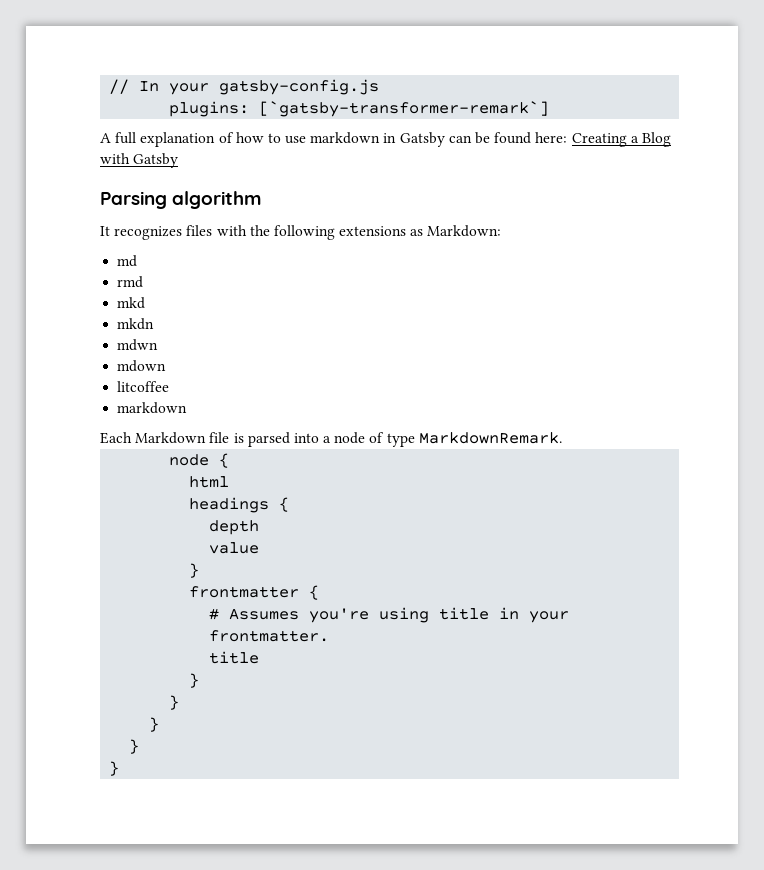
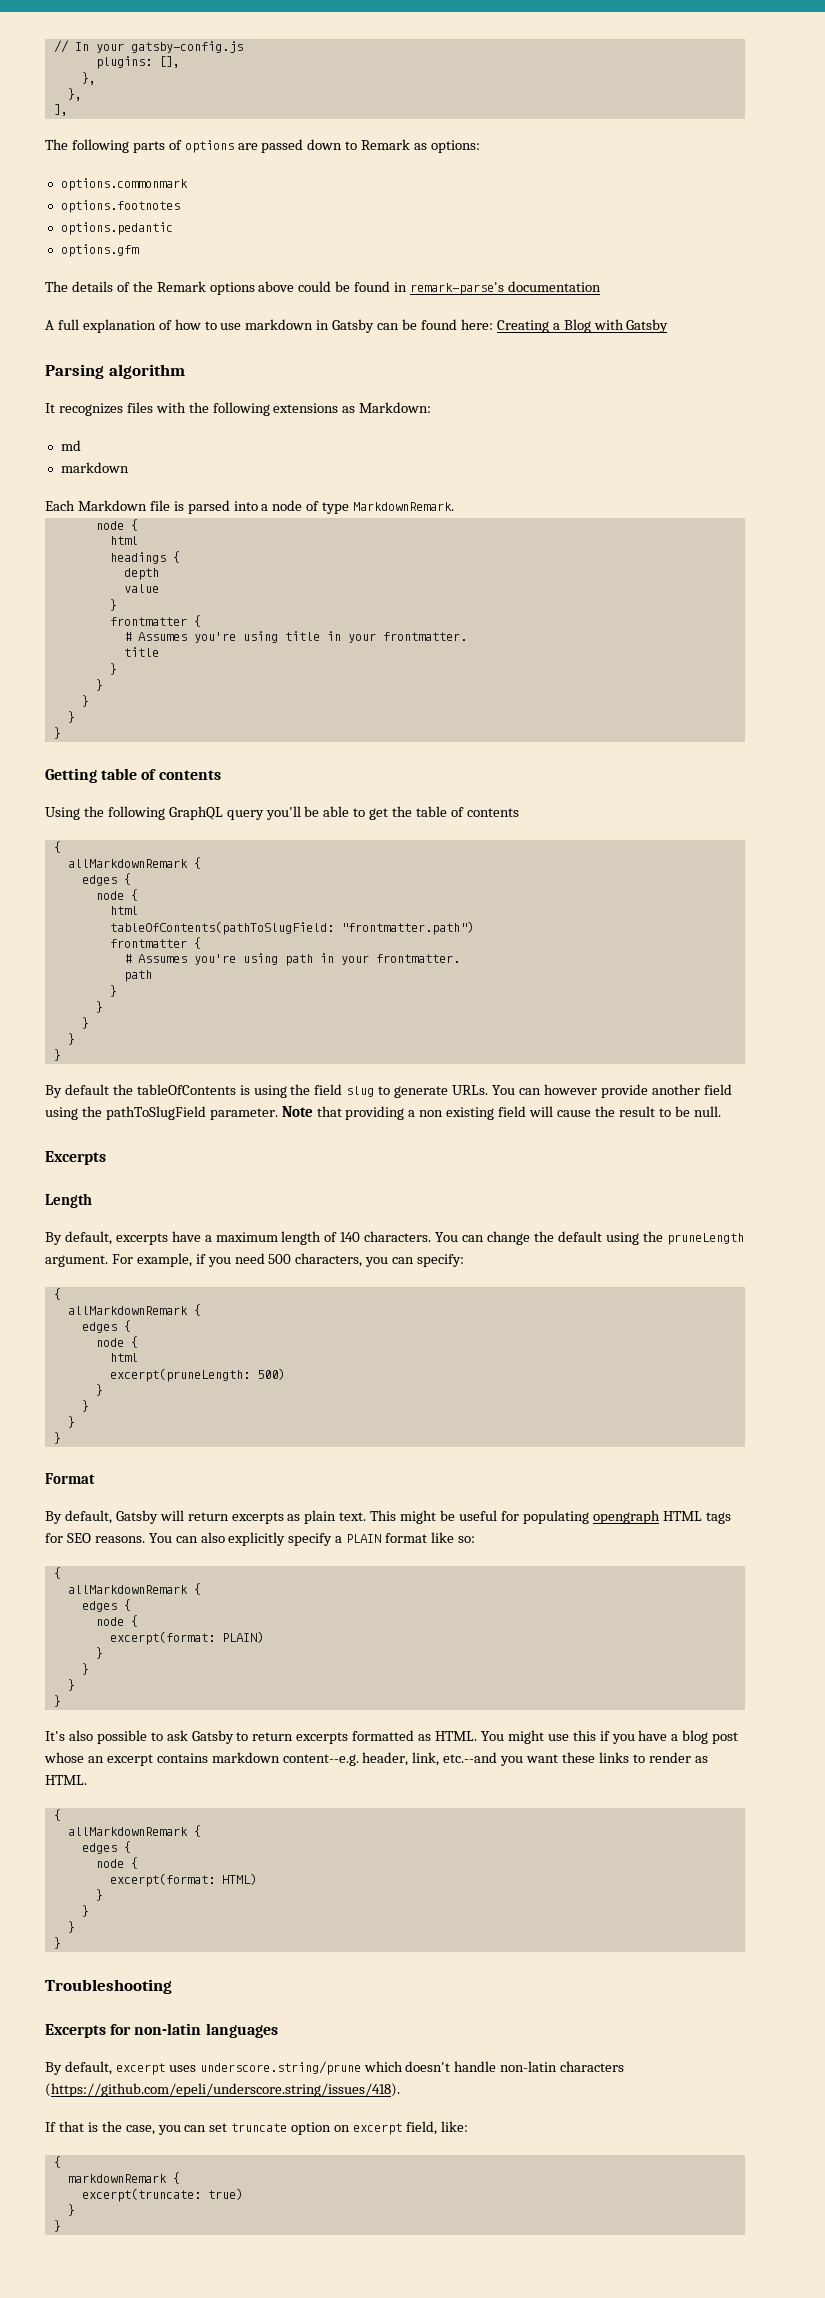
- plugins: [`gatsby-transformer-remark`]
+ plugins: [],
+ },
+ },
+ ],
+ The following parts of options are passed down to Remark as options:
+ options.commonmark
+ options.footnotes
+ options.pedantic
+ options.gfm
+ The details of the Remark options above could be found in remark-parse's documentation
- rmd
- mkd
- mkdn
- mdwn
- mdown
- litcoffee
+ Getting table of contents
+ Using the following GraphQL query you'll be able to get the table of contents
+ {
+ allMarkdownRemark {
+ edges {
+ node {
+ html
+ tableOfContents(pathToSlugField: "frontmatter.path")
+ frontmatter {
+ # Assumes you're using path in your frontmatter.
+ path
+ }
+ }
+ }
+ }
+ }
+ By default the tableOfContents is using the field slug to generate URLs. You can however provide another field using the pathToSlugField parameter. Note that providing a non existing field will cause the result to be null.
+ Excerpts
+ Length
+ By default, excerpts have a maximum length of 140 characters. You can change the default using the pruneLength argument. For example, if you need 500 characters, you can specify:
+ {
+ allMarkdownRemark {
+ edges {
+ node {
+ html
+ excerpt(pruneLength: 500)
+ }
+ }
+ }
+ }
+ Format
+ By default, Gatsby will return excerpts as plain text. This might be useful for populating opengraph HTML tags for SEO reasons. You can also explicitly specify a PLAIN format like so:
+ {
+ allMarkdownRemark {
+ edges {
+ node {
+ excerpt(format: PLAIN)
+ }
+ }
+ }
+ }
+ It's also possible to ask Gatsby to return excerpts formatted as HTML. You might use this if you have a blog post whose an excerpt contains markdown content--e.g. header, link, etc.--and you want these links to render as HTML.
+ {
+ allMarkdownRemark {
+ edges {
+ node {
+ excerpt(format: HTML)
+ }
+ }
+ }
+ }
+ Troubleshooting
+ Excerpts for non-latin languages
+ By default, excerpt uses underscore.string/prune which doesn't handle non-latin characters (https://github.com/epeli/underscore.string/issues/418).
+ If that is the case, you can set truncate option on excerpt field, like:
+ {
+ markdownRemark {
+ excerpt(truncate: true)
+ }
+ }

